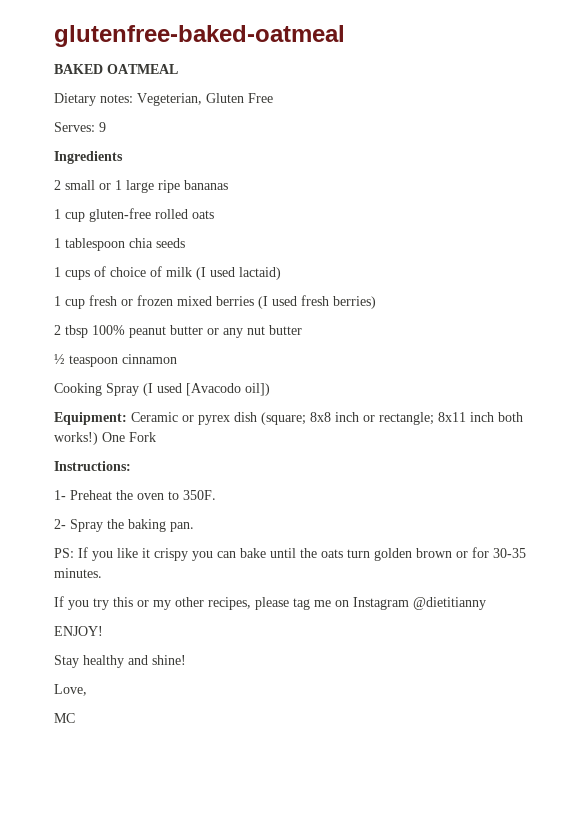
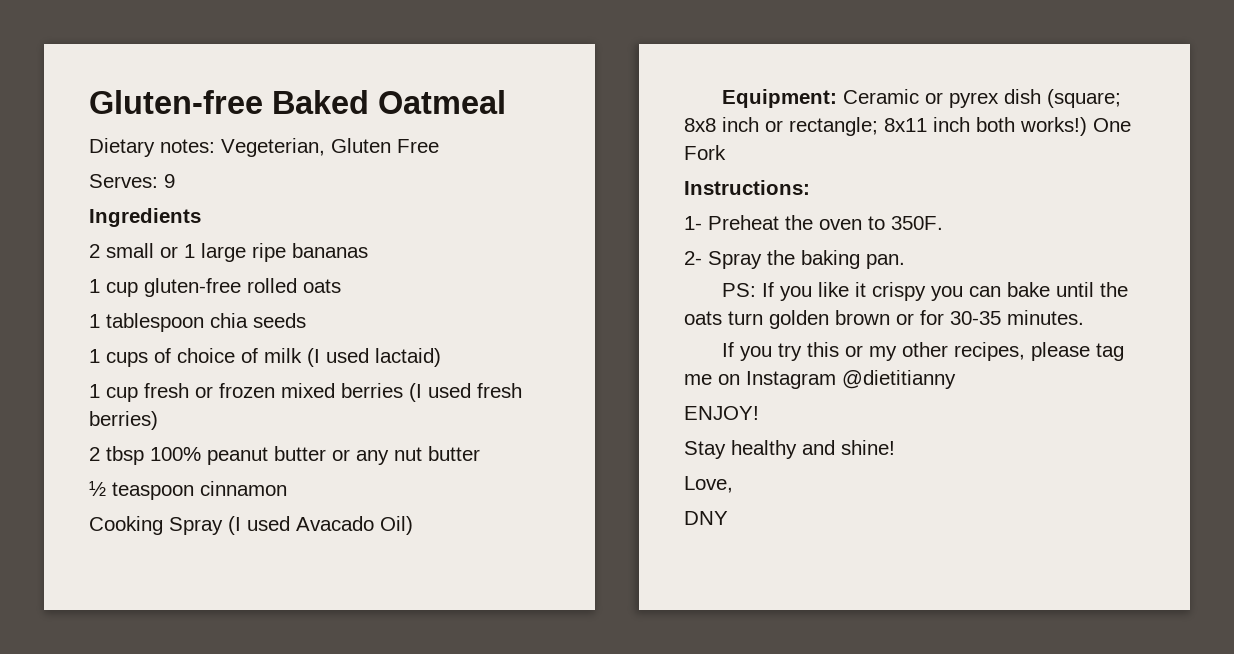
- glutenfree-baked-oatmeal
- BAKED OATMEAL
+ Gluten-free Baked Oatmeal
- Cooking Spray (I used [Avacodo oil])
+ Cooking Spray (I used Avacado Oil)
- MC
+ DNY

